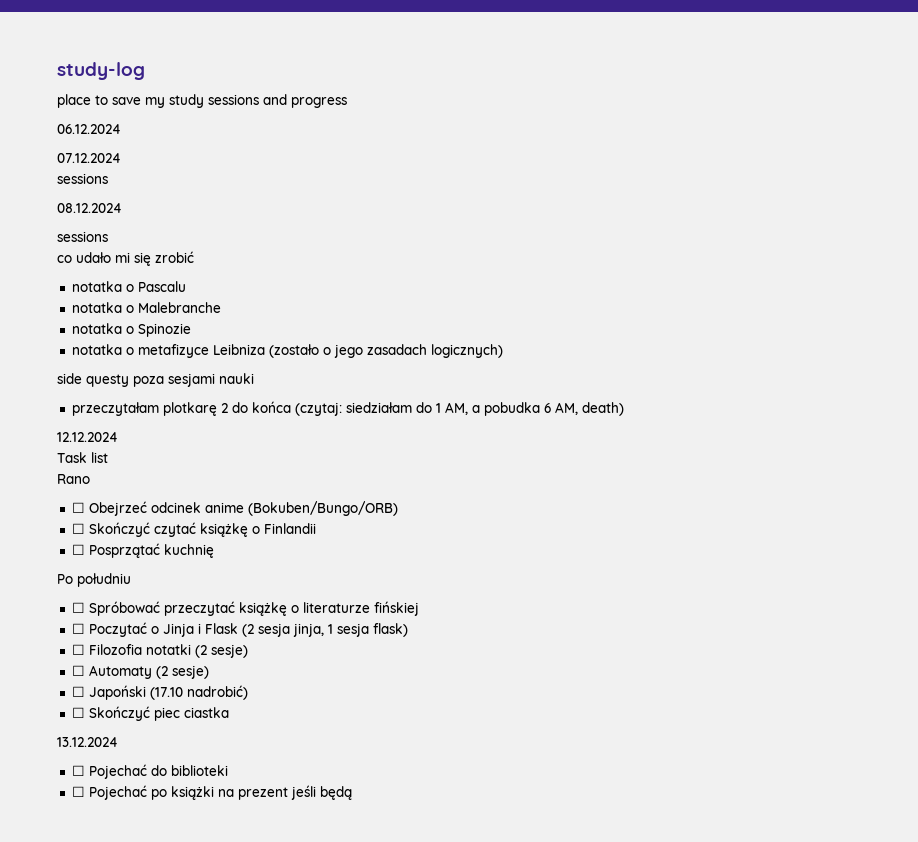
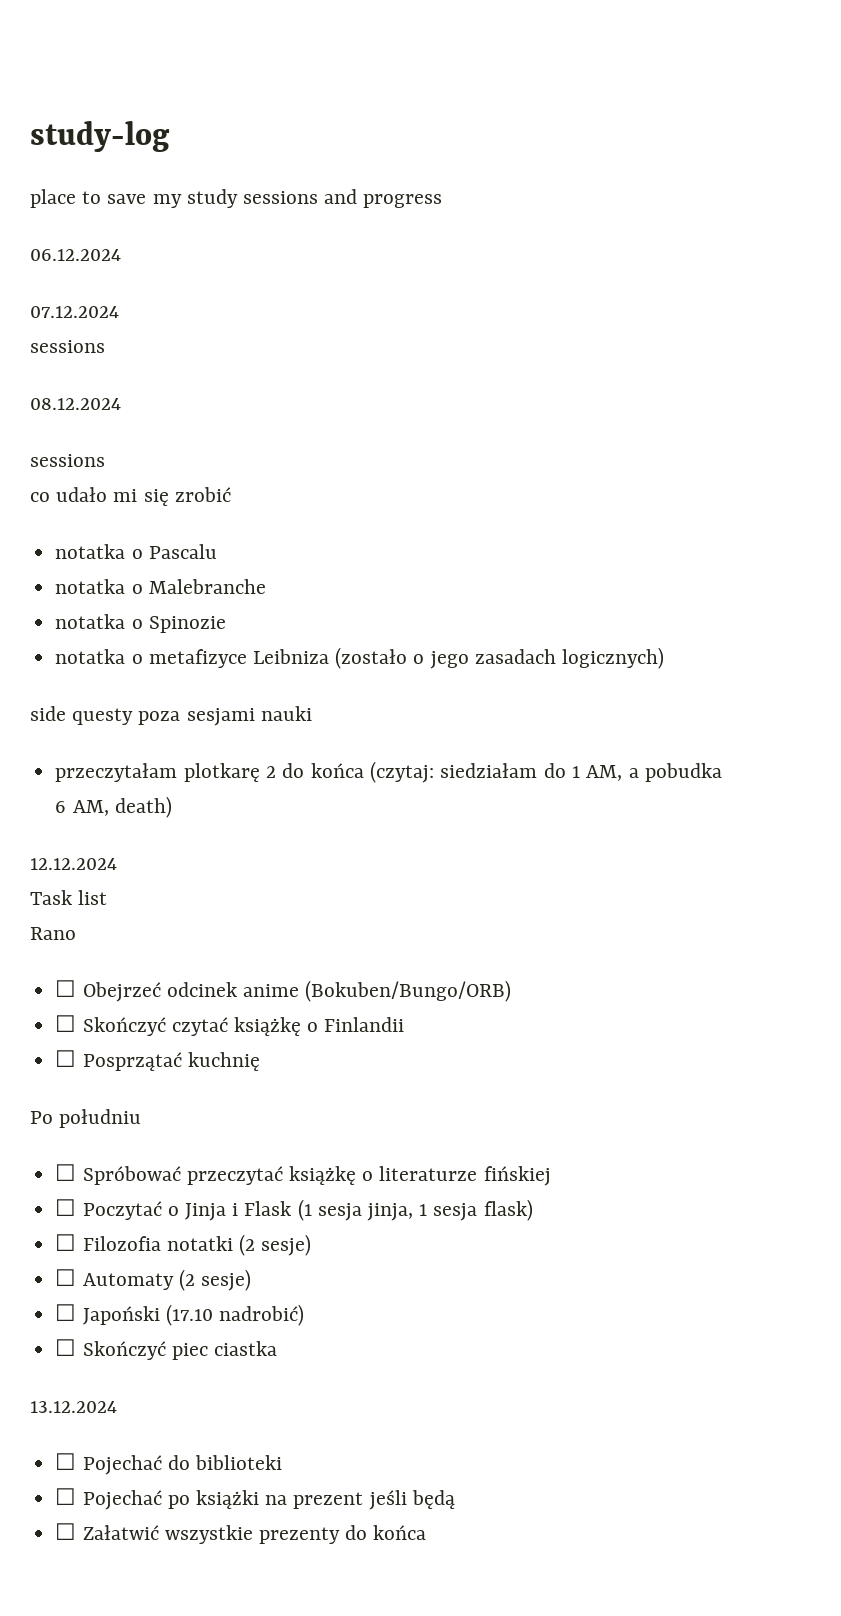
- ☐ Poczytać o Jinja i Flask (2 sesja jinja, 1 sesja flask)
+ ☐ Poczytać o Jinja i Flask (1 sesja jinja, 1 sesja flask)
+ ☐ Załatwić wszystkie prezenty do końca

